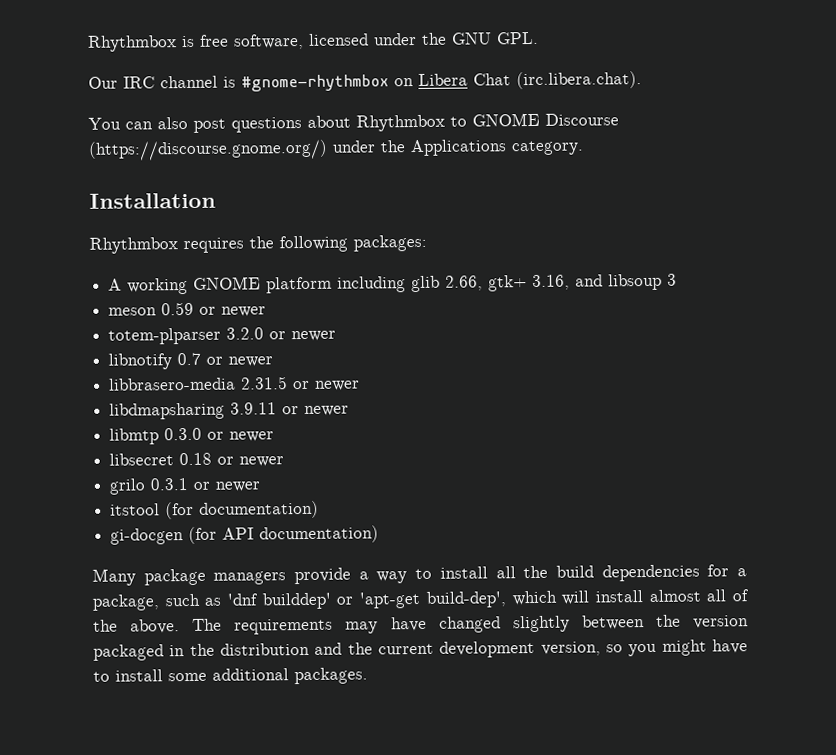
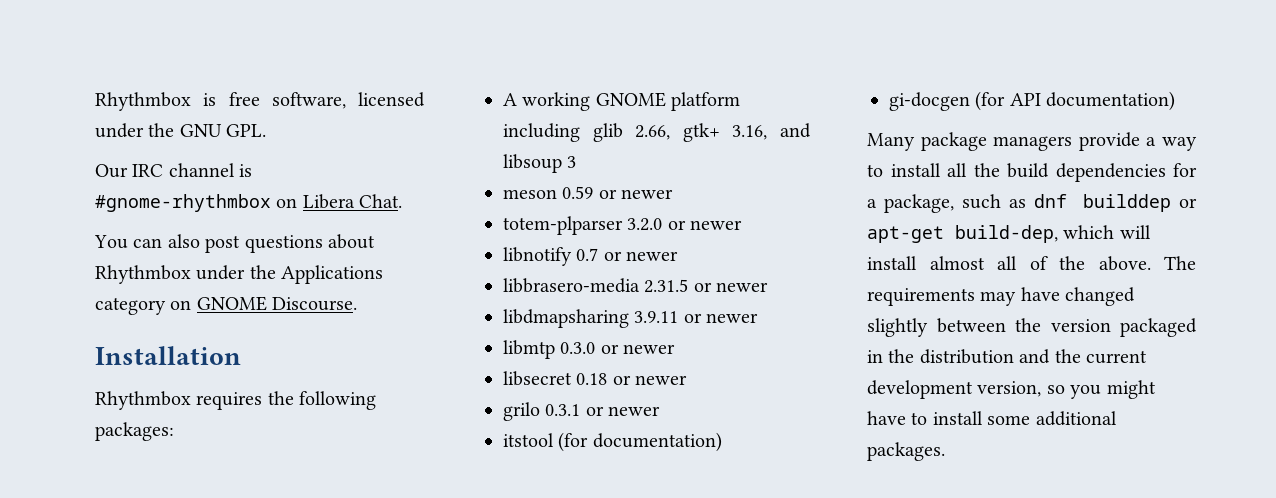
- Our IRC channel is #gnome-rhythmbox on Libera Chat (irc.libera.chat).
+ Our IRC channel is #gnome-rhythmbox on Libera Chat.
- You can also post questions about Rhythmbox to GNOME Discourse (https://discourse.gnome.org/) under the Applications category.
+ You can also post questions about Rhythmbox under the Applications category on GNOME Discourse.
- Many package managers provide a way to install all the build dependencies for a package, such as 'dnf builddep' or 'apt-get build-dep', which will install almost all of the above.
+ Many package managers provide a way to install all the build dependencies for a package, such as dnf builddep or apt-get build-dep, which will install almost all of the above.

